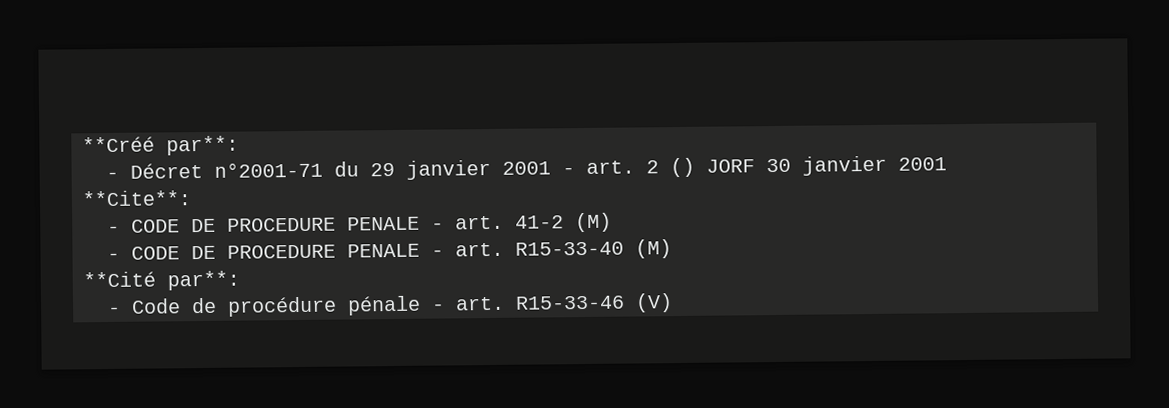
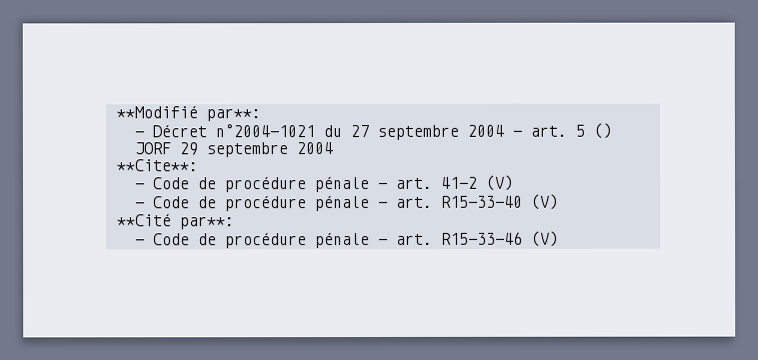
- **Créé par**:
+ **Modifié par**:
- - Décret n°2001-71 du 29 janvier 2001 - art. 2 () JORF 30 janvier 2001
+ - Décret n°2004-1021 du 27 septembre 2004 - art. 5 () JORF 29 septembre 2004
- - CODE DE PROCEDURE PENALE - art. 41-2 (M)
- - CODE DE PROCEDURE PENALE - art. R15-33-40 (M)
+ - Code de procédure pénale - art. 41-2 (V)
+ - Code de procédure pénale - art. R15-33-40 (V)

